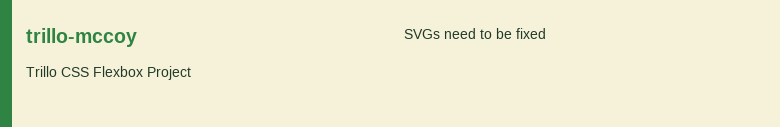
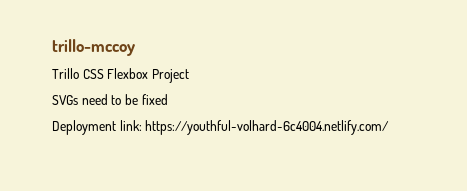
+ Deployment link: https://youthful-volhard-6c4004.netlify.com/

